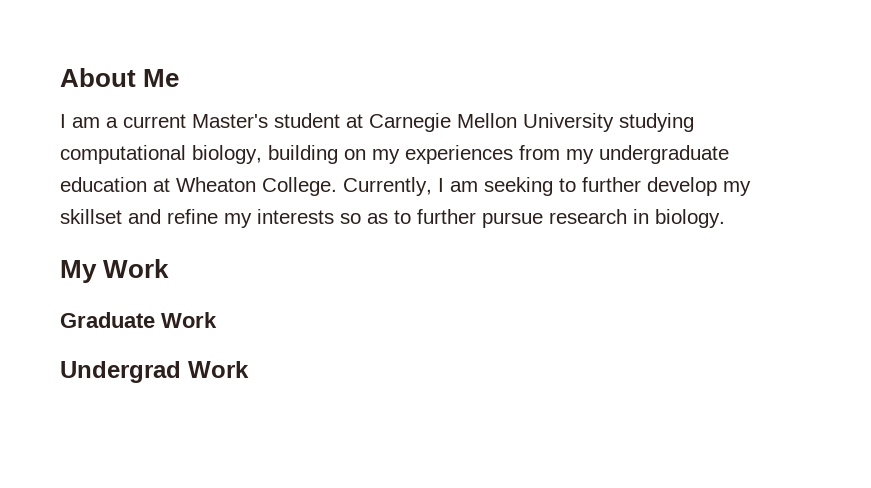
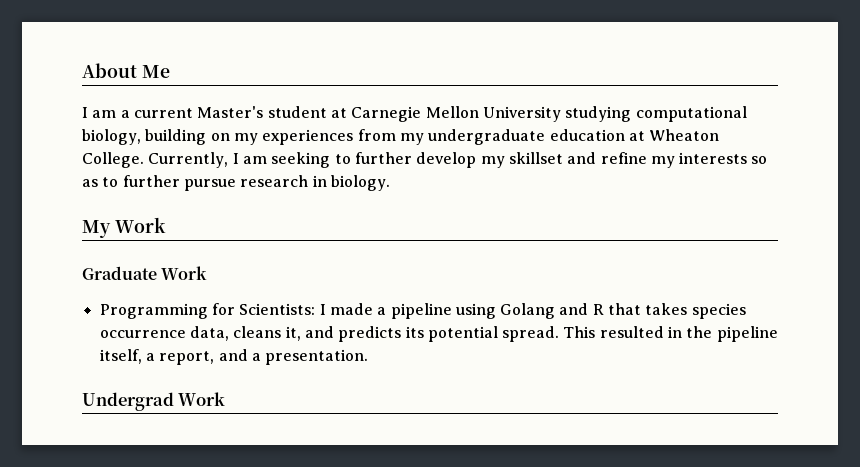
+ Programming for Scientists: I made a pipeline using Golang and R that takes species occurrence data, cleans it, and predicts its potential spread. This resulted in the pipeline itself, a report, and a presentation.

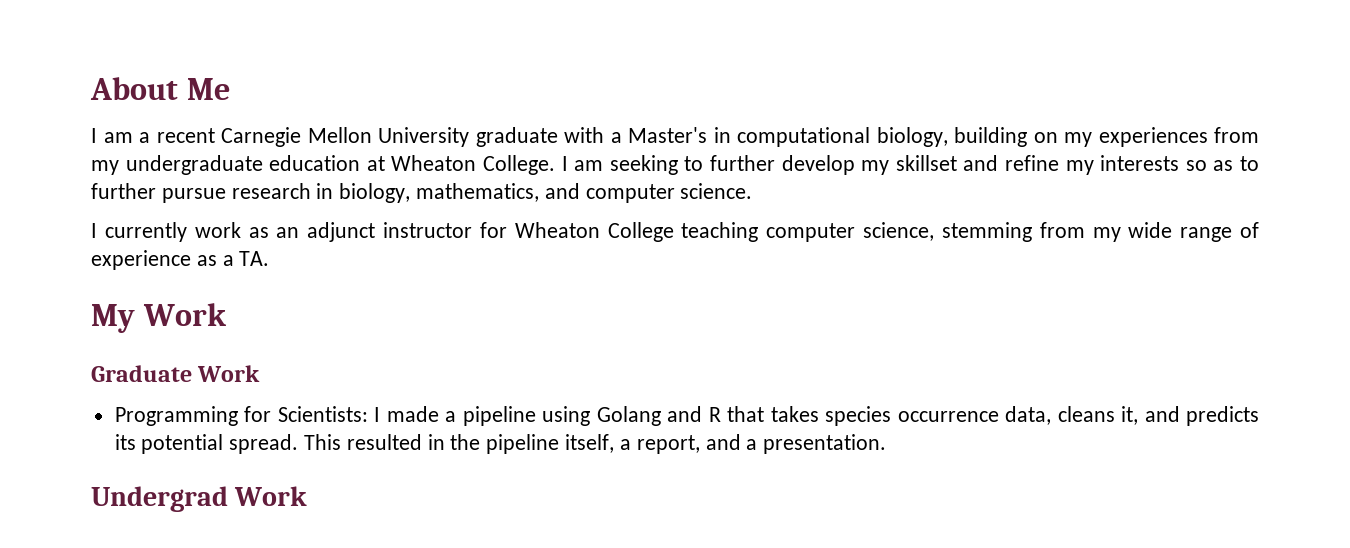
- I am a current Master's student at Carnegie Mellon University studying computational biology, building on my experiences from my undergraduate education at Wheaton College.
+ I am a recent Carnegie Mellon University graduate with a Master's in computational biology, building on my experiences from my undergraduate education at Wheaton College.
- Currently, I am seeking to further develop my skillset and refine my interests so as to further pursue research in biology.
+ I am seeking to further develop my skillset and refine my interests so as to further pursue research in biology, mathematics, and computer science.
+ I currently work as an adjunct instructor for Wheaton College teaching computer science, stemming from my wide range of experience as a TA.

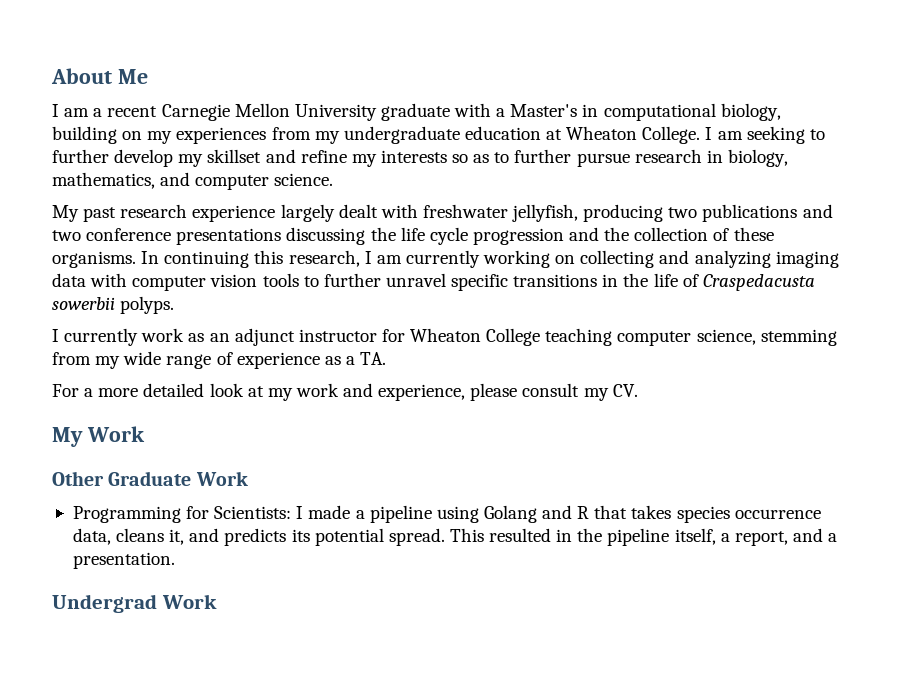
+ My past research experience largely dealt with freshwater jellyfish, producing two publications and two conference presentations discussing the life cycle progression and the collection of these organisms. In continuing this research, I am currently working on collecting and analyzing imaging data with computer vision tools to further unravel specific transitions in the life of Craspedacusta sowerbii polyps.
+ For a more detailed look at my work and experience, please consult my CV.
- Graduate Work
+ Other Graduate Work

